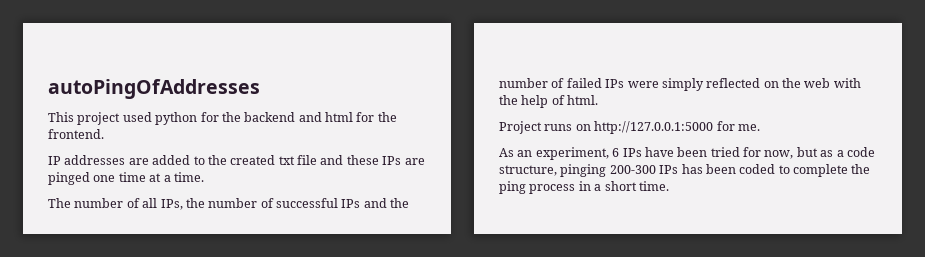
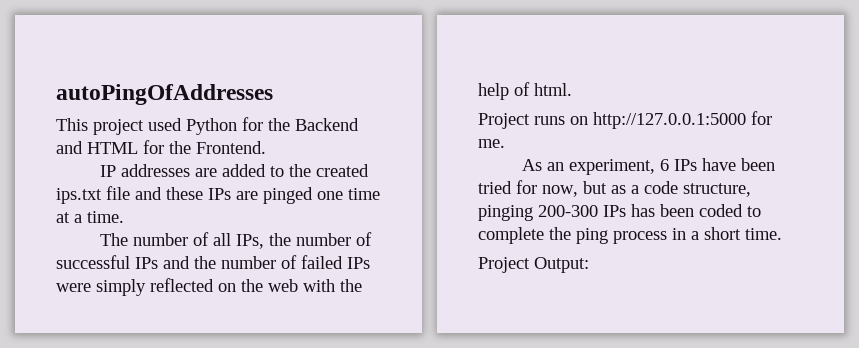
- This project used python for the backend and html for the frontend.
+ This project used Python for the Backend and HTML for the Frontend.
- IP addresses are added to the created txt file and these IPs are pinged one time at a time.
+ IP addresses are added to the created ips.txt file and these IPs are pinged one time at a time.
+ Project Output:

